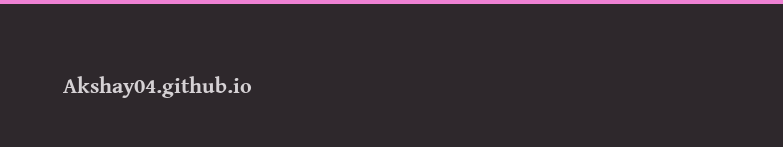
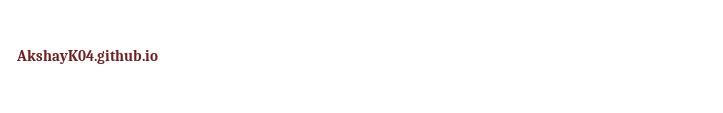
- Akshay04.github.io
+ AkshayK04.github.io

